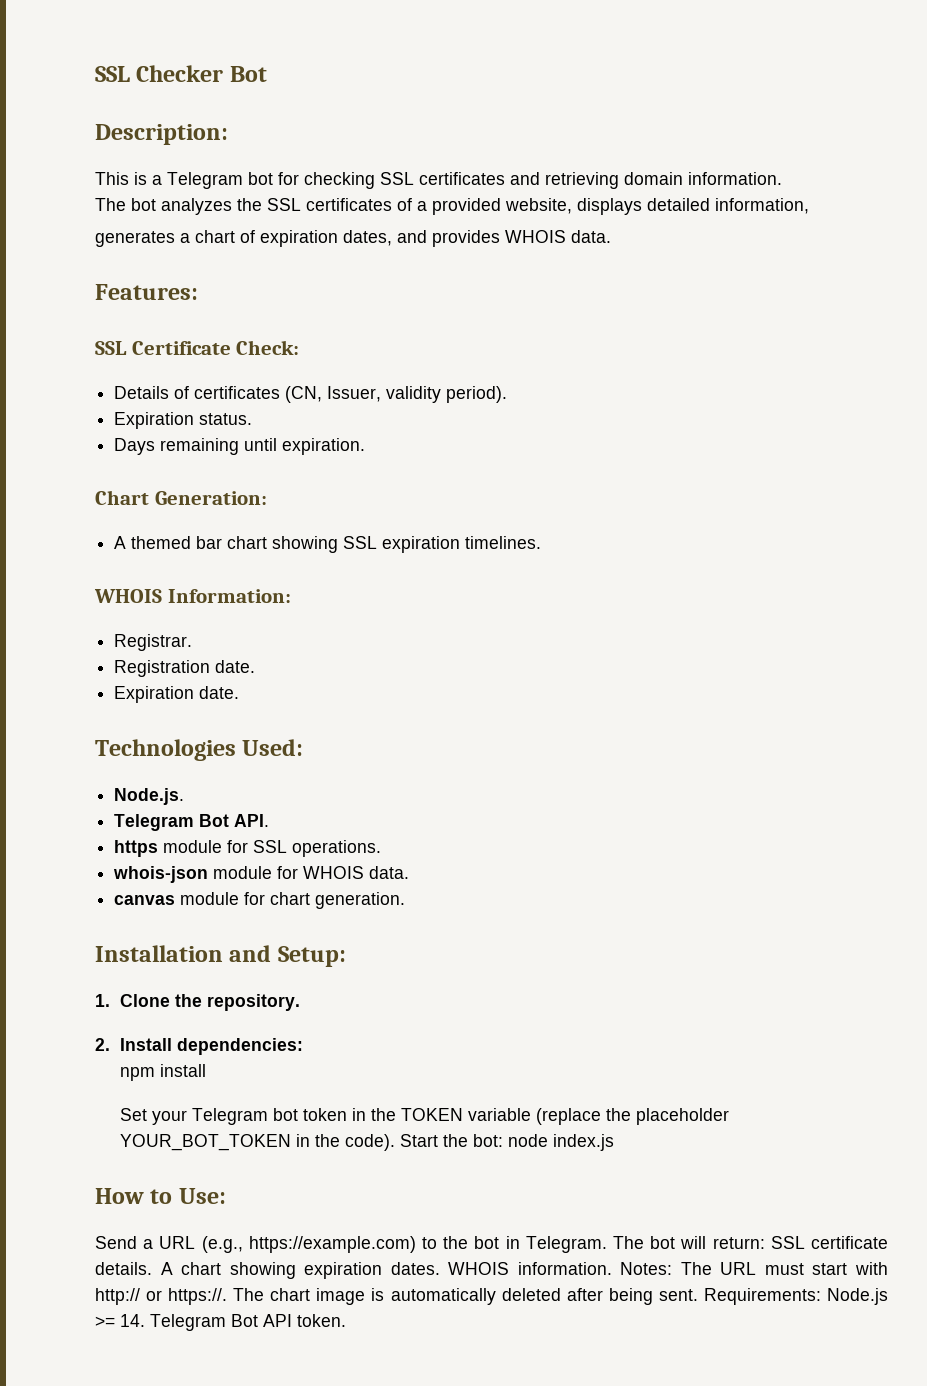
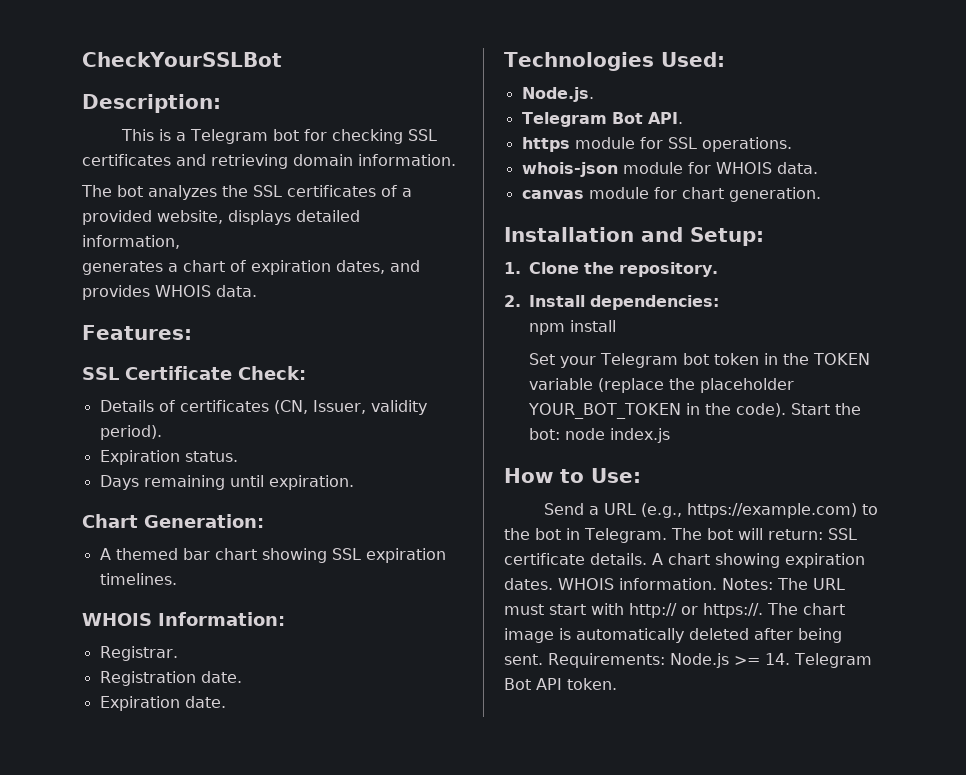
- SSL Checker Bot
+ CheckYourSSLBot

